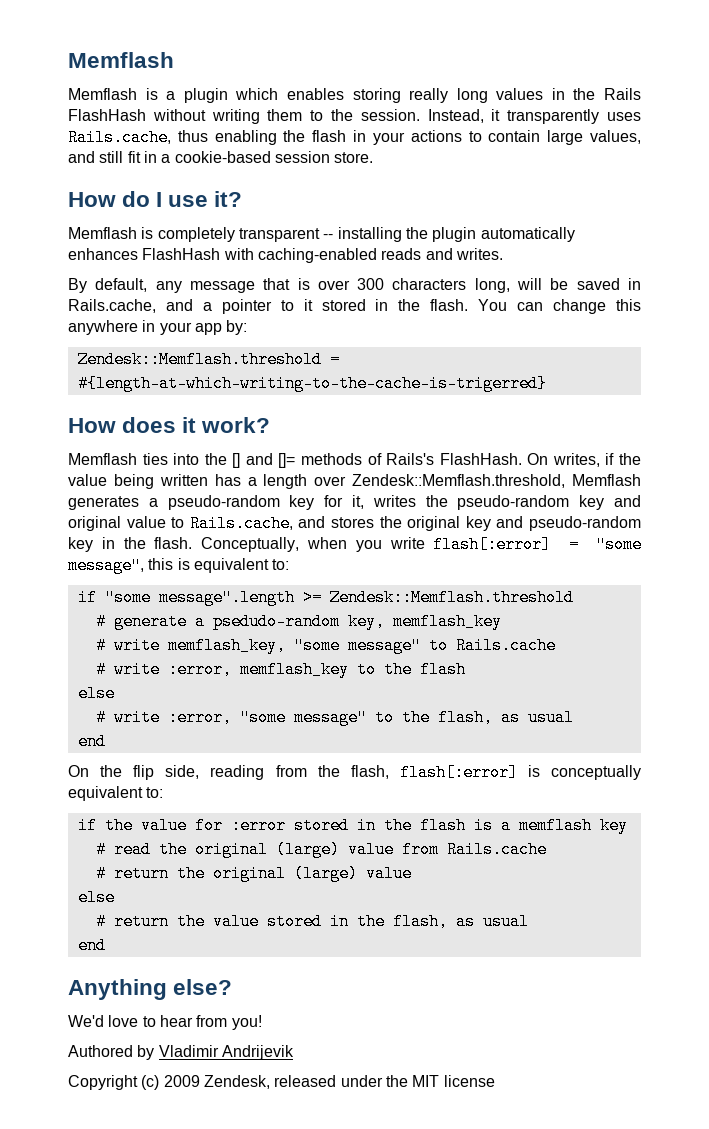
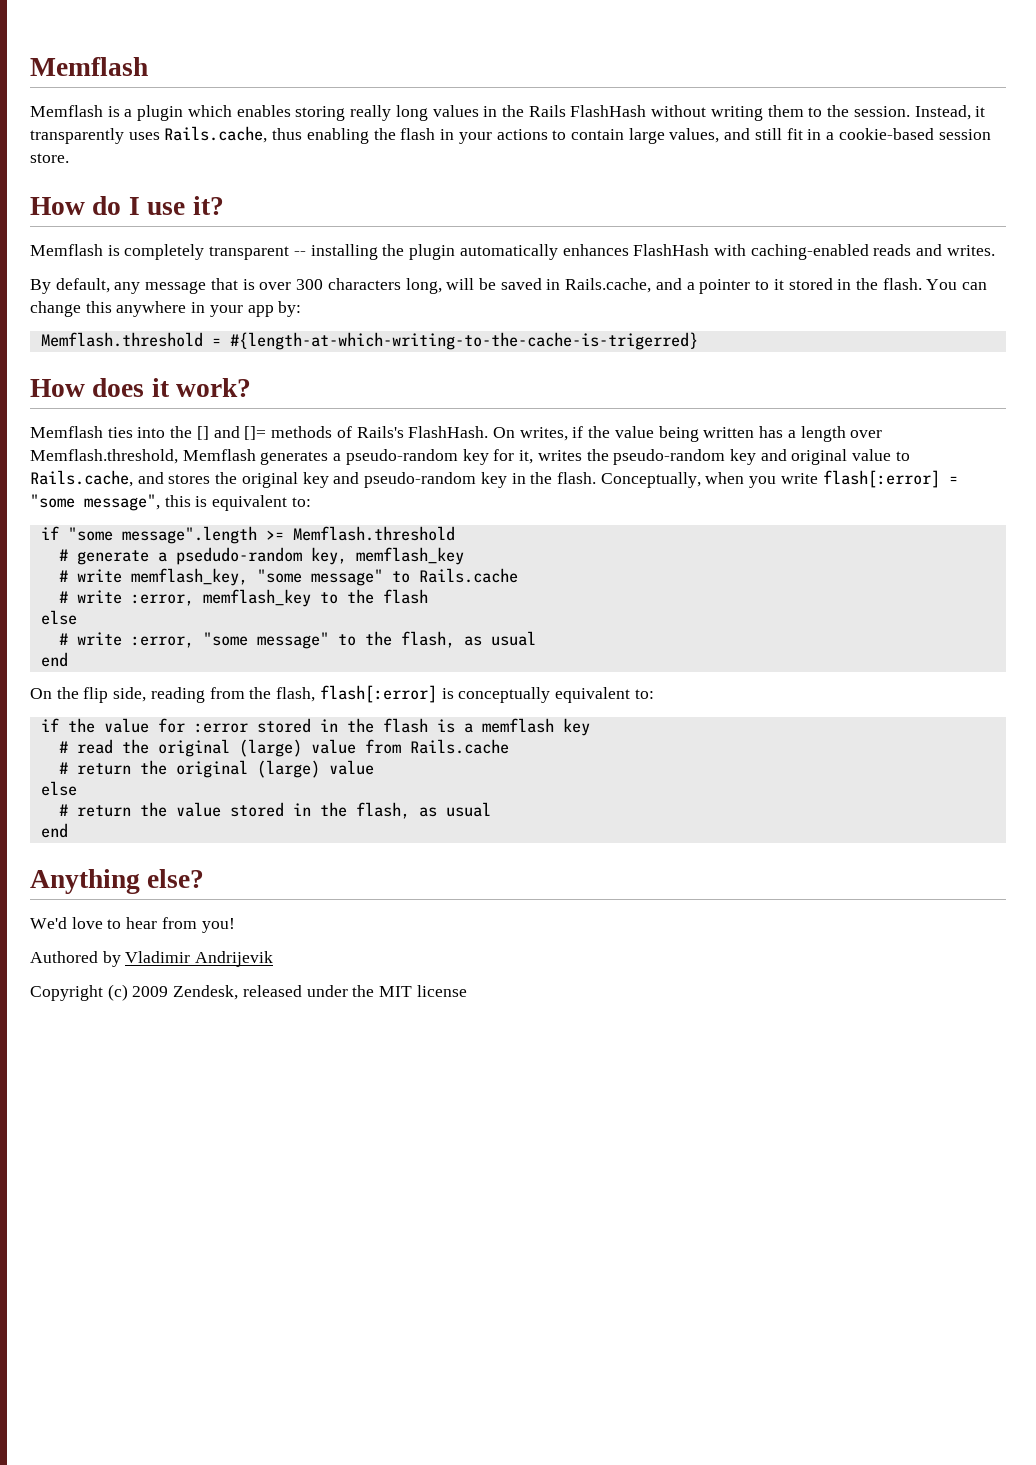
- Zendesk::Memflash.threshold = #{length-at-which-writing-to-the-cache-is-trigerred}
+ Memflash.threshold = #{length-at-which-writing-to-the-cache-is-trigerred}
- On writes, if the value being written has a length over Zendesk::Memflash.threshold, Memflash generates a pseudo-random key for it, writes the pseudo-random key and original value to Rails.cache, and stores the original key and pseudo-random key in the flash.
+ On writes, if the value being written has a length over Memflash.threshold, Memflash generates a pseudo-random key for it, writes the pseudo-random key and original value to Rails.cache, and stores the original key and pseudo-random key in the flash.
- if "some message".length >= Zendesk::Memflash.threshold
+ if "some message".length >= Memflash.threshold

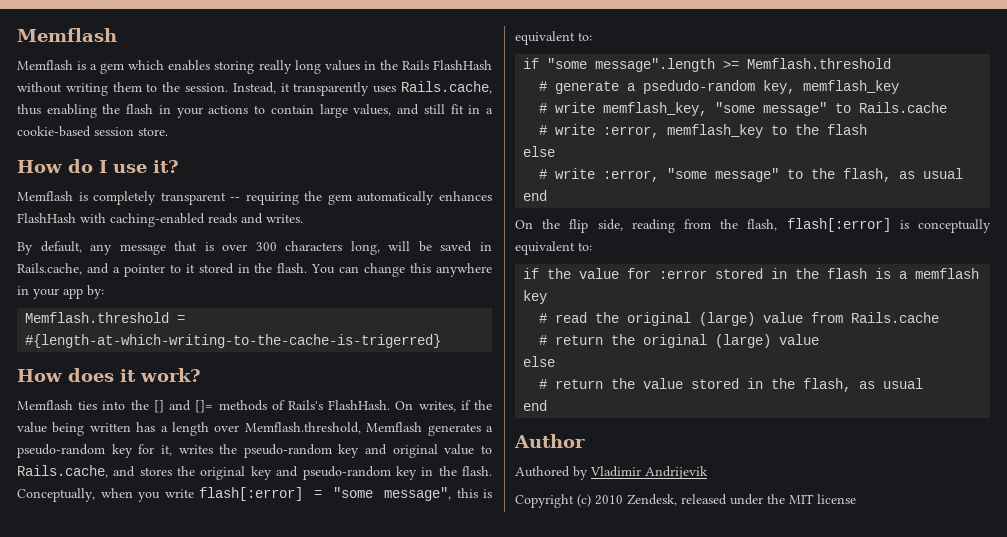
- Memflash is a plugin which enables storing really long values in the Rails FlashHash without writing them to the session.
+ Memflash is a gem which enables storing really long values in the Rails FlashHash without writing them to the session.
- Memflash is completely transparent -- installing the plugin automatically enhances FlashHash with caching-enabled reads and writes.
+ Memflash is completely transparent -- requiring the gem automatically enhances FlashHash with caching-enabled reads and writes.
- Anything else?
- We'd love to hear from you!
+ Author
- Copyright (c) 2009 Zendesk, released under the MIT license
+ Copyright (c) 2010 Zendesk, released under the MIT license

